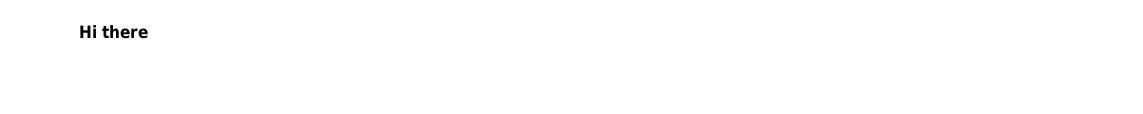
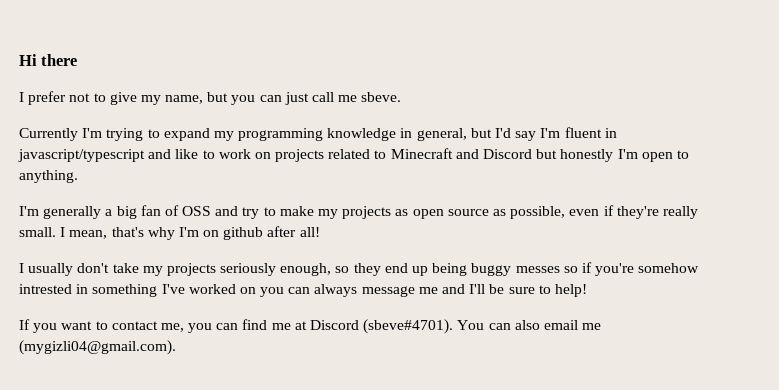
+ I prefer not to give my name, but you can just call me sbeve.
+ Currently I'm trying to expand my programming knowledge in general, but I'd say I'm fluent in javascript/typescript and like to work on projects related to Minecraft and Discord but honestly I'm open to anything.
+ I'm generally a big fan of OSS and try to make my projects as open source as possible, even if they're really small. I mean, that's why I'm on github after all!
+ I usually don't take my projects seriously enough, so they end up being buggy messes so if you're somehow intrested in something I've worked on you can always message me and I'll be sure to help!
+ If you want to contact me, you can find me at Discord (sbeve#4701). You can also email me (mygizli04@gmail.com).

